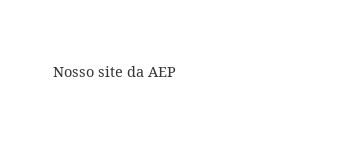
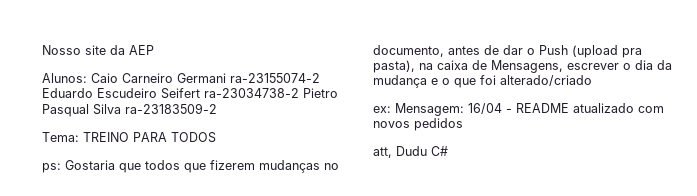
+ Alunos: Caio Carneiro Germani ra-23155074-2 Eduardo Escudeiro Seifert ra-23034738-2 Pietro Pasqual Silva ra-23183509-2
+ Tema: TREINO PARA TODOS
+ ps: Gostaria que todos que fizerem mudanças no documento, antes de dar o Push (upload pra pasta), na caixa de Mensagens, escrever o dia da mudança e o que foi alterado/criado
+ ex: Mensagem: 16/04 - README atualizado com novos pedidos
+ att, Dudu C#

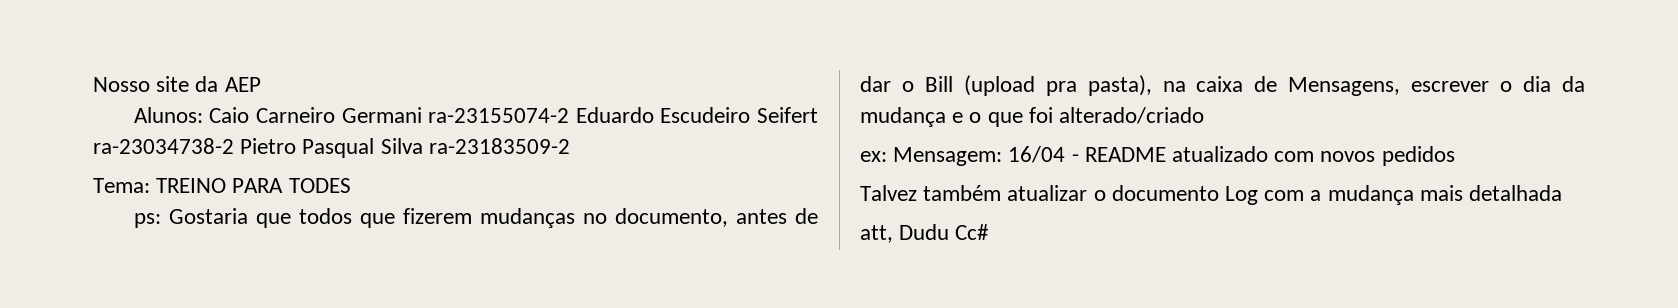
- Tema: TREINO PARA TODOS
+ Tema: TREINO PARA TODES
- ps: Gostaria que todos que fizerem mudanças no documento, antes de dar o Push (upload pra pasta), na caixa de Mensagens, escrever o dia da mudança e o que foi alterado/criado
+ ps: Gostaria que todos que fizerem mudanças no documento, antes de dar o Bill (upload pra pasta), na caixa de Mensagens, escrever o dia da mudança e o que foi alterado/criado
+ Talvez também atualizar o documento Log com a mudança mais detalhada
- att, Dudu C#
+ att, Dudu Cc#

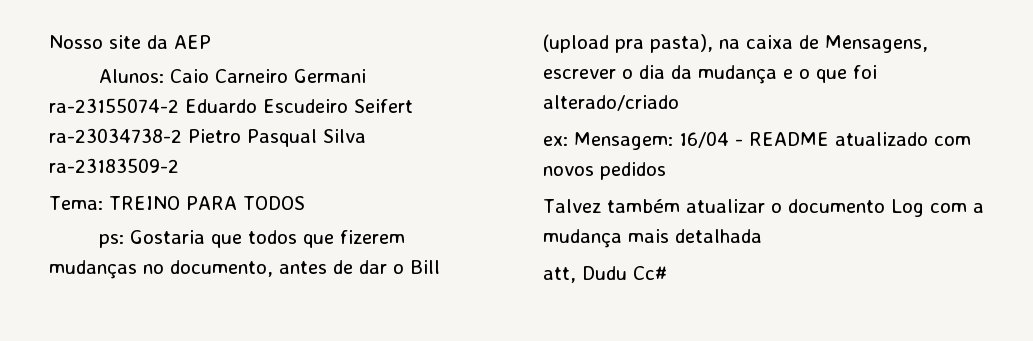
- Tema: TREINO PARA TODES
+ Tema: TREINO PARA TODOS

